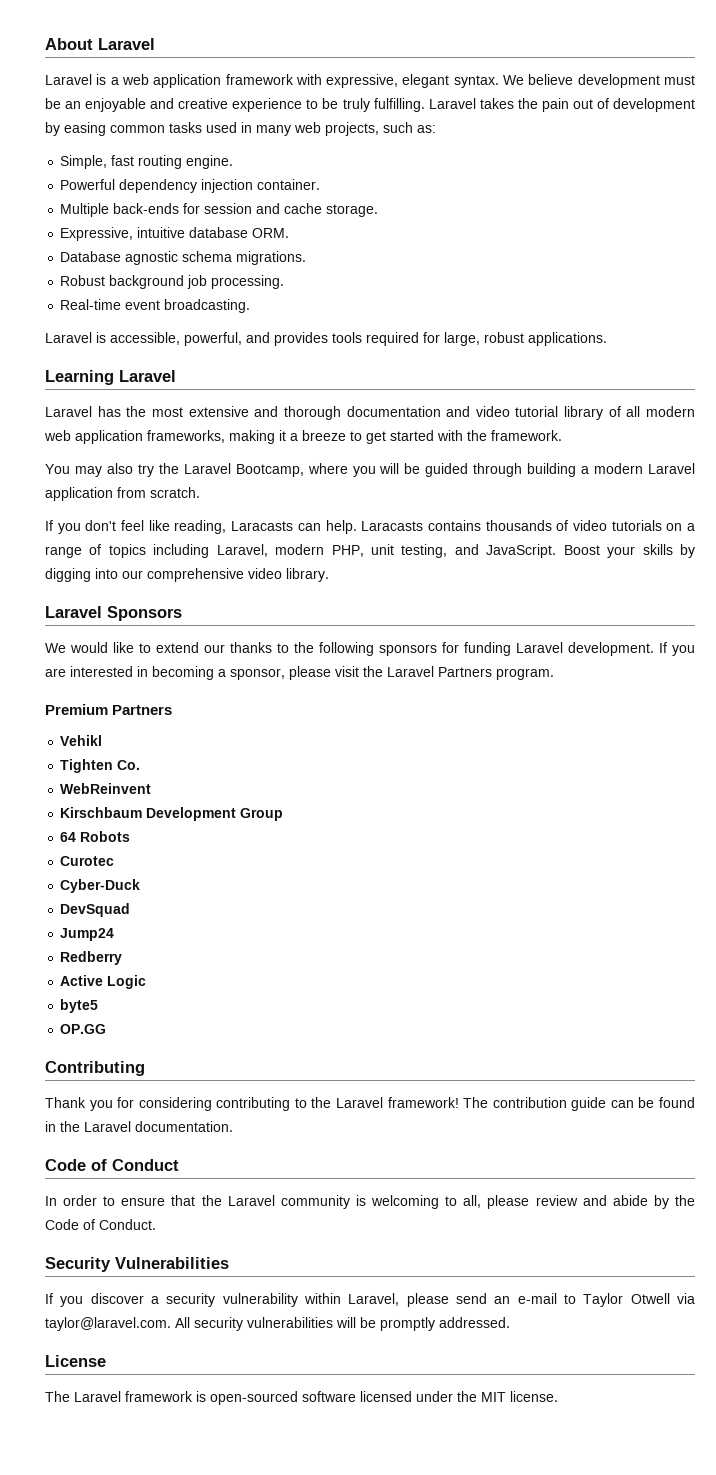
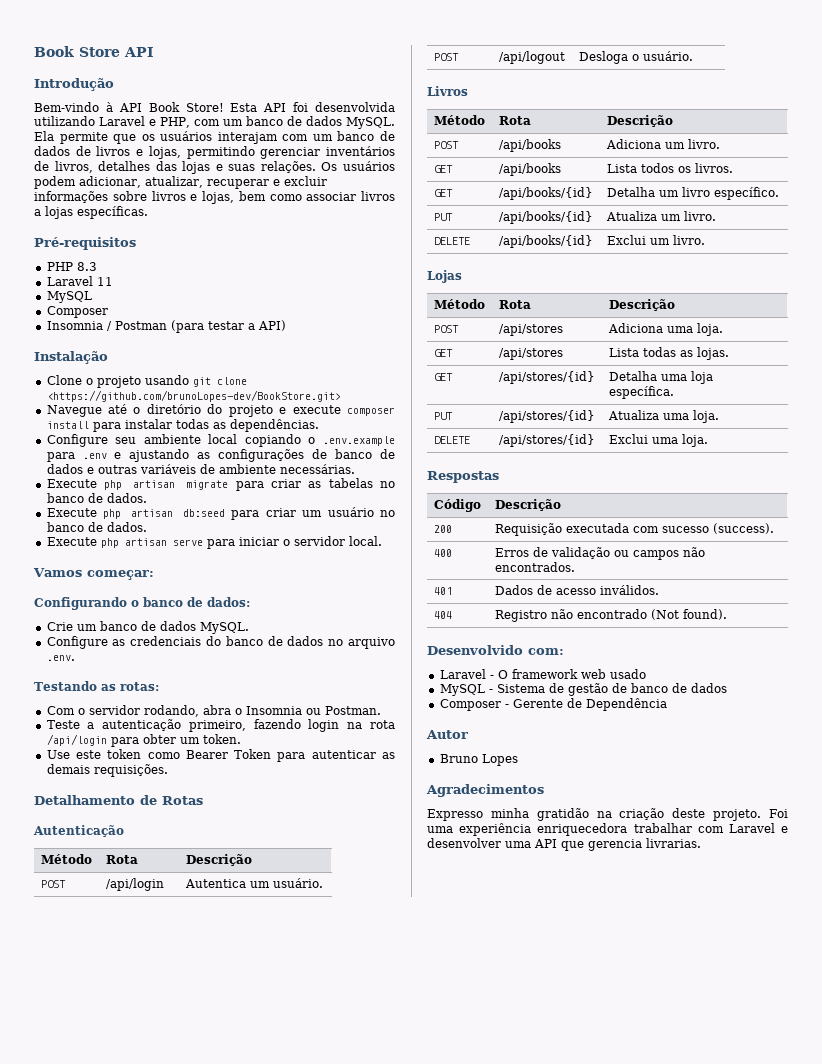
- About Laravel
- Laravel is a web application framework with expressive, elegant syntax. We believe development must be an enjoyable and creative experience to be truly fulfilling. Laravel takes the pain out of development by easing common tasks used in many web projects, such as:
- Simple, fast routing engine.
- Powerful dependency injection container.
- Multiple back-ends for session and cache storage.
- Expressive, intuitive database ORM.
- Database agnostic schema migrations.
- Robust background job processing.
- Real-time event broadcasting.
- Laravel is accessible, powerful, and provides tools required for large, robust applications.
- Learning Laravel
- Laravel has the most extensive and thorough documentation and video tutorial library of all modern web application frameworks, making it a breeze to get started with the framework.
- You may also try the Laravel Bootcamp, where you will be guided through building a modern Laravel application from scratch.
- If you don't feel like reading, Laracasts can help. Laracasts contains thousands of video tutorials on a range of topics including Laravel, modern PHP, unit testing, and JavaScript. Boost your skills by digging into our comprehensive video library.
- Laravel Sponsors
- We would like to extend our thanks to the following sponsors for funding Laravel development. If you are interested in becoming a sponsor, please visit the Laravel Partners program.
- Premium Partners
- Vehikl
- Tighten Co.
- WebReinvent
- Kirschbaum Development Group
- 64 Robots
- Curotec
- Cyber-Duck
- DevSquad
- Jump24
- Redberry
- Active Logic
- byte5
- OP.GG
- Contributing
- Thank you for considering contributing to the Laravel framework! The contribution guide can be found in the Laravel documentation.
- Code of Conduct
- In order to ensure that the Laravel community is welcoming to all, please review and abide by the Code of Conduct.
- Security Vulnerabilities
- If you discover a security vulnerability within Laravel, please send an e-mail to Taylor Otwell via taylor@laravel.com. All security vulnerabilities will be promptly addressed.
- License
- The Laravel framework is open-sourced software licensed under the MIT license.
+ Book Store API
+ Introdução
+ Bem-vindo à API Book Store! Esta API foi desenvolvida utilizando Laravel e PHP, com um banco de dados MySQL. Ela permite que os usuários interajam com um banco de dados de livros e lojas, permitindo gerenciar inventários de livros, detalhes das lojas e suas relações. Os usuários podem adicionar, atualizar, recuperar e excluir informações sobre livros e lojas, bem como associar livros a lojas específicas.
+ Pré-requisitos
+ PHP 8.3
+ Laravel 11
+ MySQL
+ Composer
+ Insomnia / Postman (para testar a API)
+ Instalação
+ Clone o projeto usando git clone <https://github.com/brunoLopes-dev/BookStore.git>
+ Navegue até o diretório do projeto e execute composer install para instalar todas as dependências.
+ Configure seu ambiente local copiando o .env.example para .env e ajustando as configurações de banco de dados e outras variáveis de ambiente necessárias.
+ Execute php artisan migrate para criar as tabelas no banco de dados.
+ Execute php artisan db:seed para criar um usuário no banco de dados.
+ Execute php artisan serve para iniciar o servidor local.
+ Vamos começar:
+ Configurando o banco de dados:
+ Crie um banco de dados MySQL.
+ Configure as credenciais do banco de dados no arquivo .env.
+ Testando as rotas:
+ Com o servidor rodando, abra o Insomnia ou Postman.
+ Teste a autenticação primeiro, fazendo login na rota /api/login para obter um token.
+ Use este token como Bearer Token para autenticar as demais requisições.
+ Detalhamento de Rotas
+ Autenticação
+ Método | Rota | Descrição
+ POST | /api/login | Autentica um usuário.
+ POST | /api/logout | Desloga o usuário.
+ Livros
+ Método | Rota | Descrição
+ POST | /api/books | Adiciona um livro.
+ GET | /api/books | Lista todos os livros.
+ GET | /api/books/{id} | Detalha um livro específico.
+ PUT | /api/books/{id} | Atualiza um livro.
+ DELETE | /api/books/{id} | Exclui um livro.
+ Lojas
+ Método | Rota | Descrição
+ POST | /api/stores | Adiciona uma loja.
+ GET | /api/stores | Lista todas as lojas.
+ GET | /api/stores/{id} | Detalha uma loja específica.
+ PUT | /api/stores/{id} | Atualiza uma loja.
+ DELETE | /api/stores/{id} | Exclui uma loja.
+ Respostas
+ Código | Descrição
+ 200 | Requisição executada com sucesso (success).
+ 400 | Erros de validação ou campos não encontrados.
+ 401 | Dados de acesso inválidos.
+ 404 | Registro não encontrado (Not found).
+ Desenvolvido com:
+ Laravel - O framework web usado
+ MySQL - Sistema de gestão de banco de dados
+ Composer - Gerente de Dependência
+ Autor
+ Bruno Lopes
+ Agradecimentos
+ Expresso minha gratidão na criação deste projeto. Foi uma experiência enriquecedora trabalhar com Laravel e desenvolver uma API que gerencia livrarias.

